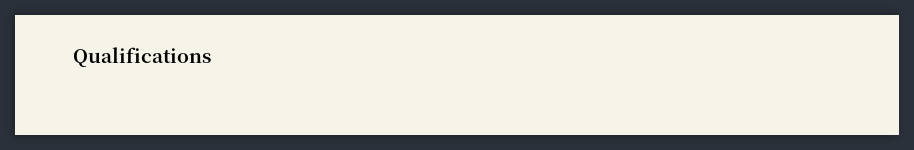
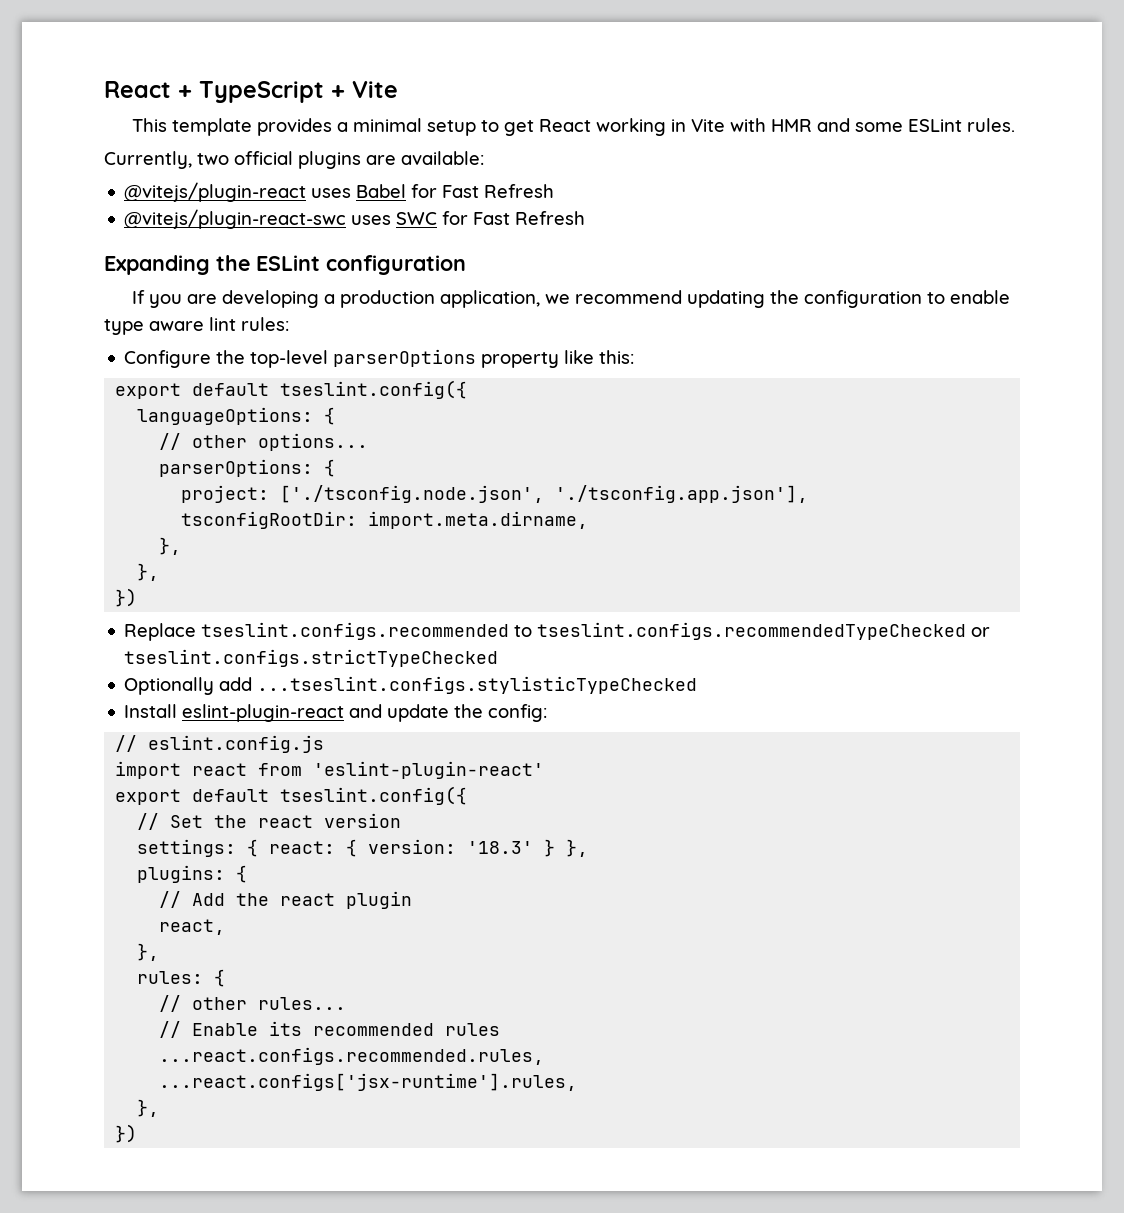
- Qualifications
+ React + TypeScript + Vite
+ This template provides a minimal setup to get React working in Vite with HMR and some ESLint rules.
+ Currently, two official plugins are available:
+ @vitejs/plugin-react uses Babel for Fast Refresh
+ @vitejs/plugin-react-swc uses SWC for Fast Refresh
+ Expanding the ESLint configuration
+ If you are developing a production application, we recommend updating the configuration to enable type aware lint rules:
+ Configure the top-level parserOptions property like this:
+ export default tseslint.config({
+ languageOptions: {
+ // other options...
+ parserOptions: {
+ project: ['./tsconfig.node.json', './tsconfig.app.json'],
+ tsconfigRootDir: import.meta.dirname,
+ },
+ },
+ })
+ Replace tseslint.configs.recommended to tseslint.configs.recommendedTypeChecked or tseslint.configs.strictTypeChecked
+ Optionally add ...tseslint.configs.stylisticTypeChecked
+ Install eslint-plugin-react and update the config:
+ // eslint.config.js
+ import react from 'eslint-plugin-react'
+ export default tseslint.config({
+ // Set the react version
+ settings: { react: { version: '18.3' } },
+ plugins: {
+ // Add the react plugin
+ react,
+ },
+ rules: {
+ // other rules...
+ // Enable its recommended rules
+ ...react.configs.recommended.rules,
+ ...react.configs['jsx-runtime'].rules,
+ },
+ })

